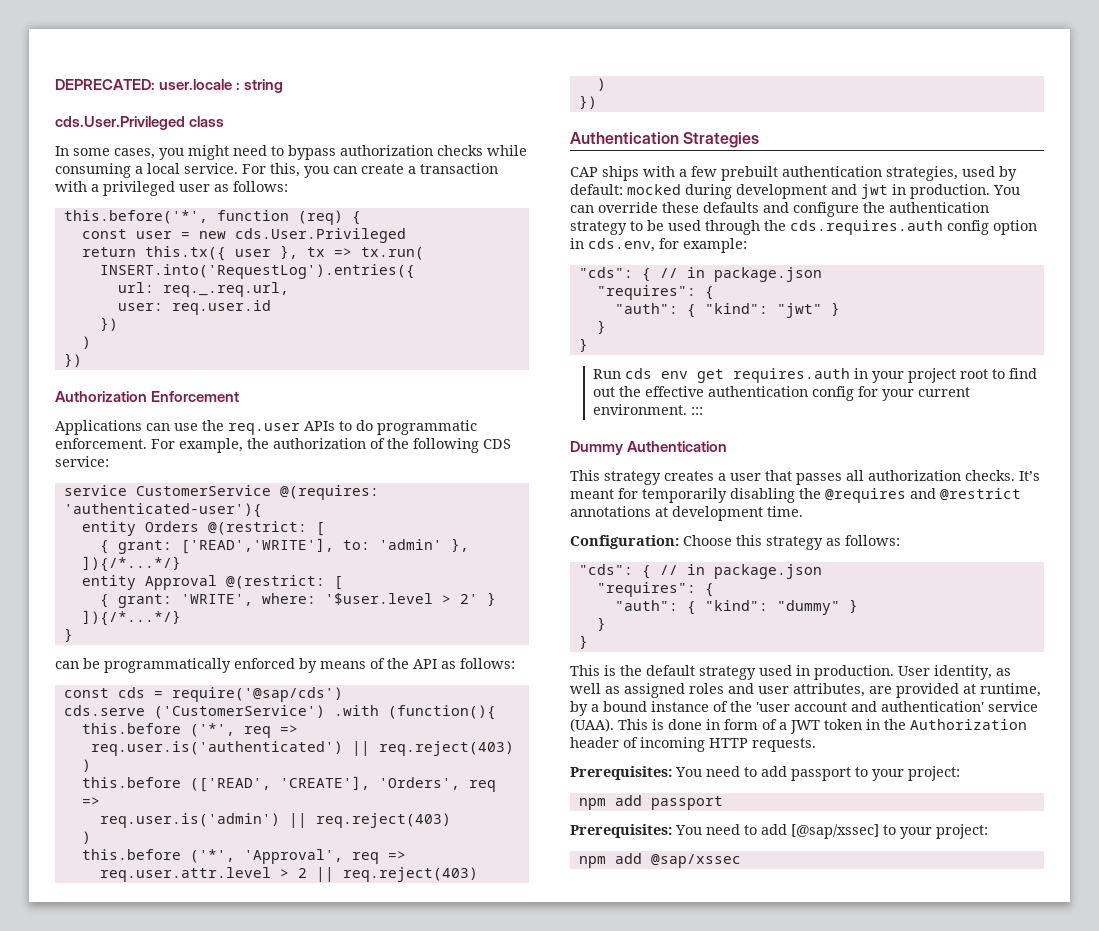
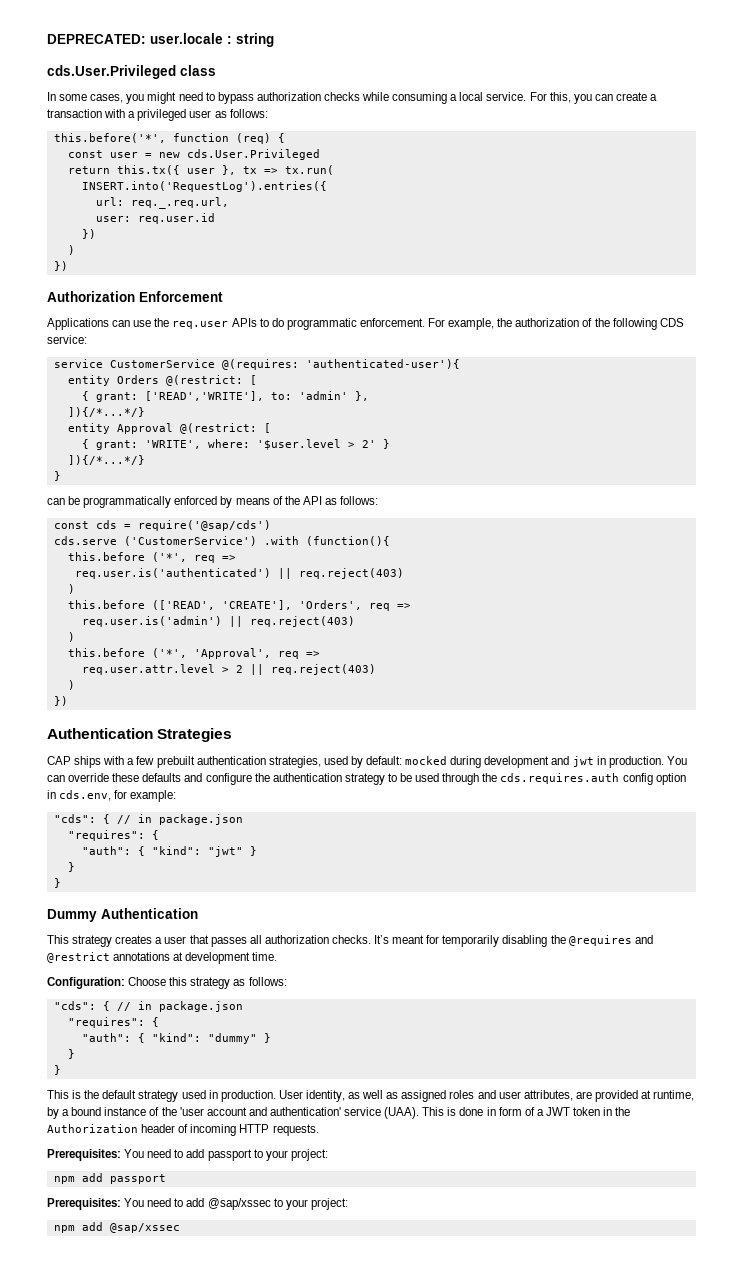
- Run cds env get requires.auth in your project root to find out the effective authentication config for your current environment. :::
- Prerequisites: You need to add [@sap/xssec] to your project:
+ Prerequisites: You need to add @sap/xssec to your project:

